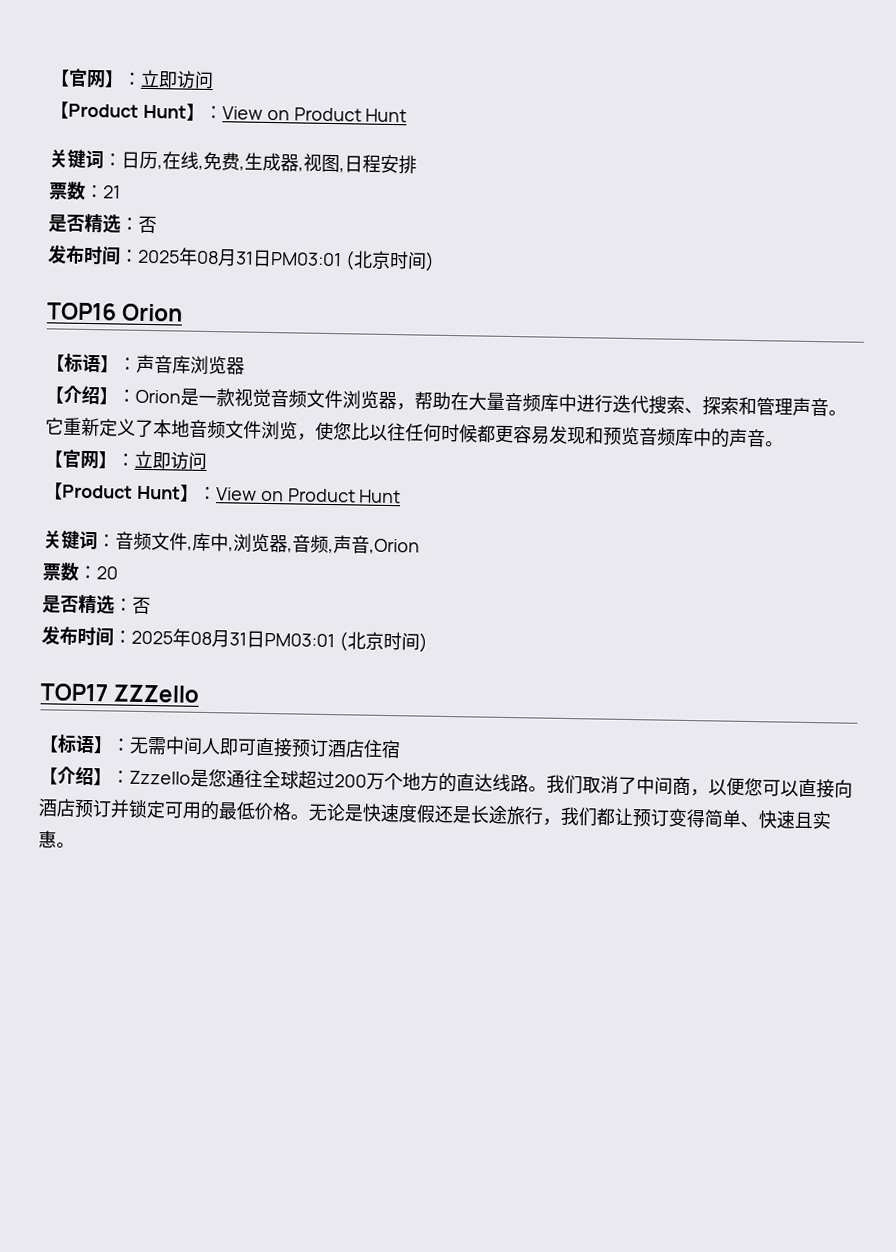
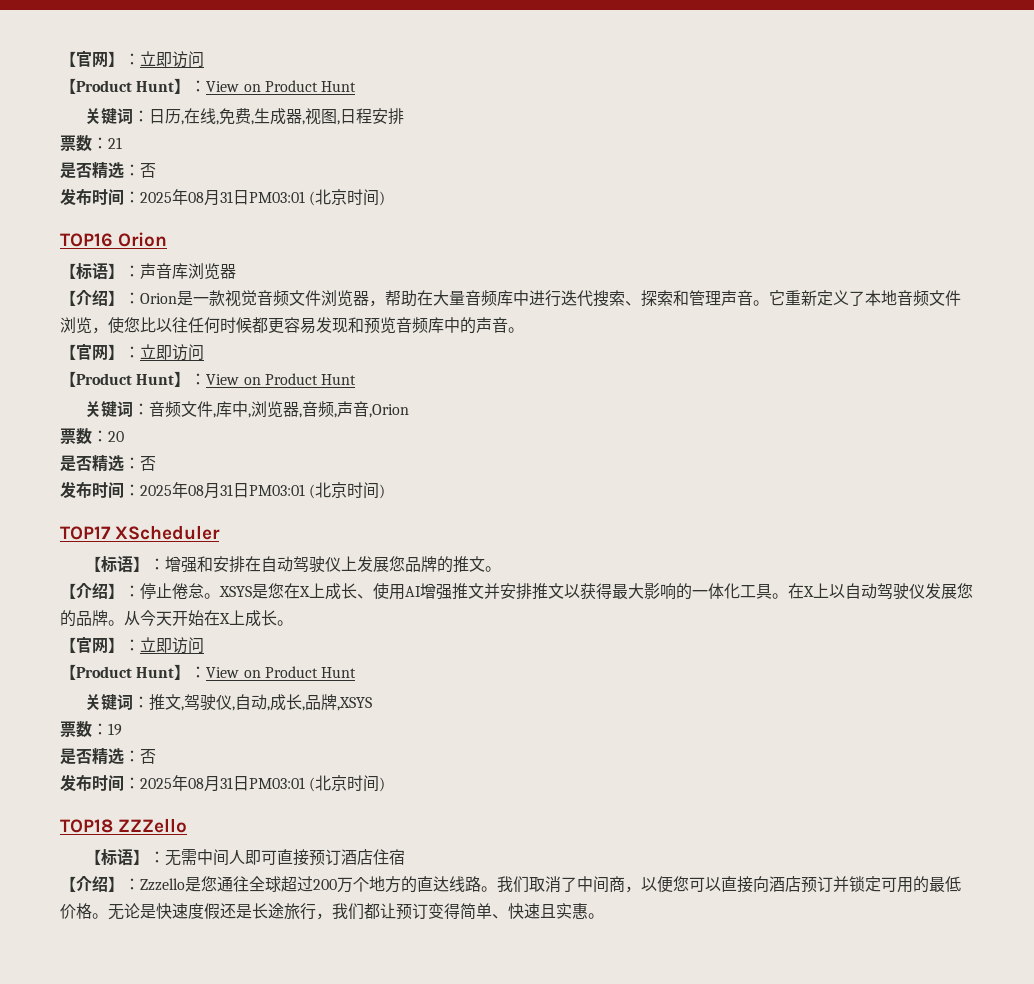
- TOP17 ZZZello
+ TOP17 XScheduler
+ 【标语】：增强和安排在自动驾驶仪上发展您品牌的推文。
+ 【介绍】：停止倦怠。XSYS是您在X上成长、使用AI增强推文并安排推文以获得最大影响的一体化工具。在X上以自动驾驶仪发展您的品牌。从今天开始在X上成长。
+ 【官网】：立即访问
+ 【Product Hunt】：View on Product Hunt
+ 关键词：推文,驾驶仪,自动,成长,品牌,XSYS
+ 票数：19
+ 是否精选：否
+ 发布时间：2025年08月31日PM03:01 (北京时间)
+ TOP18 ZZZello

